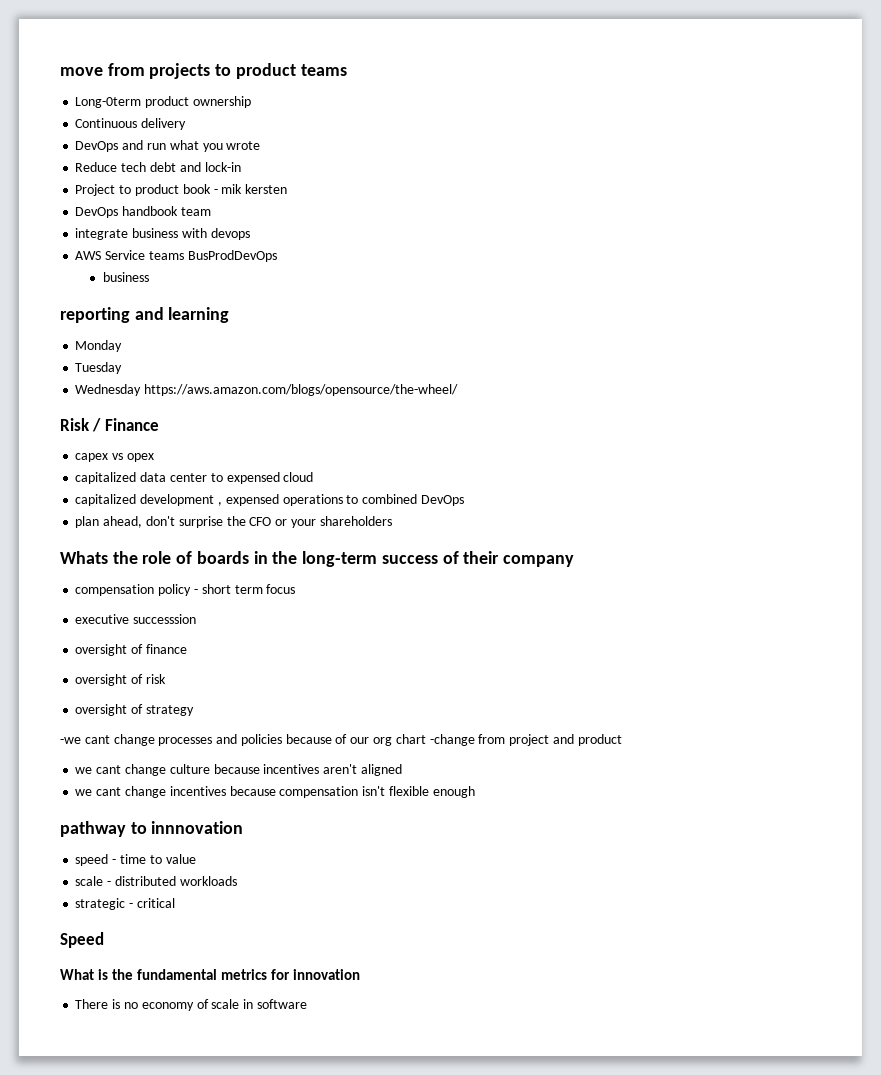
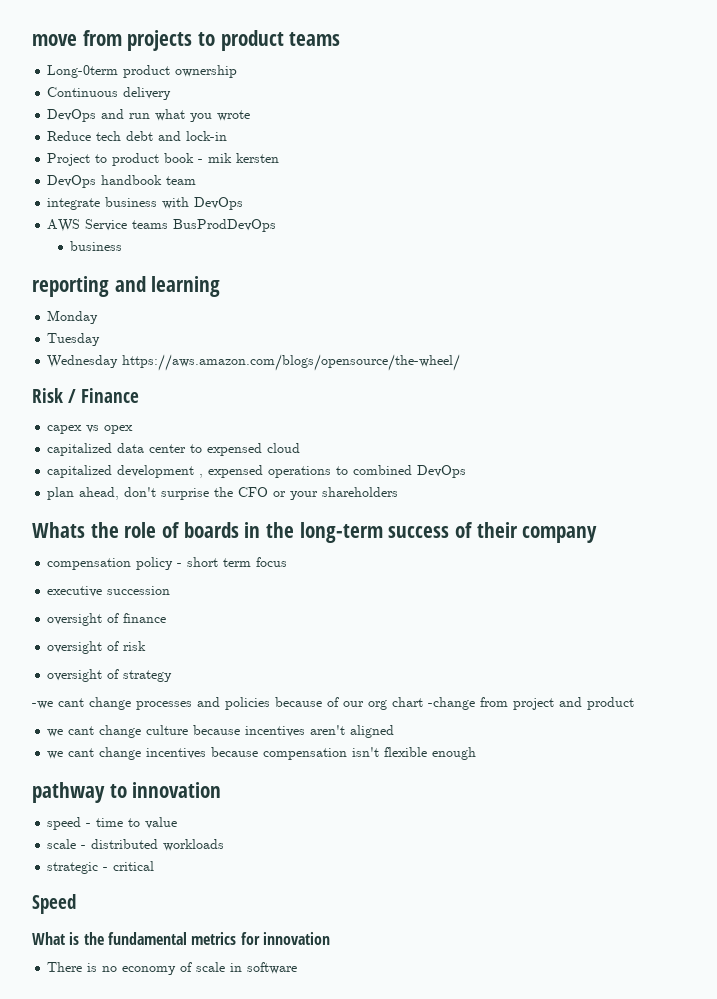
- integrate business with devops
+ integrate business with DevOps
- executive successsion
+ executive succession
- pathway to innnovation
+ pathway to innovation

